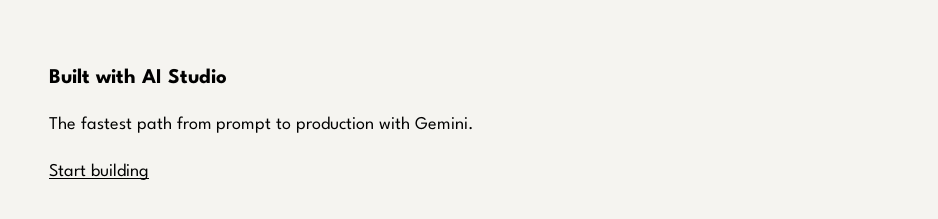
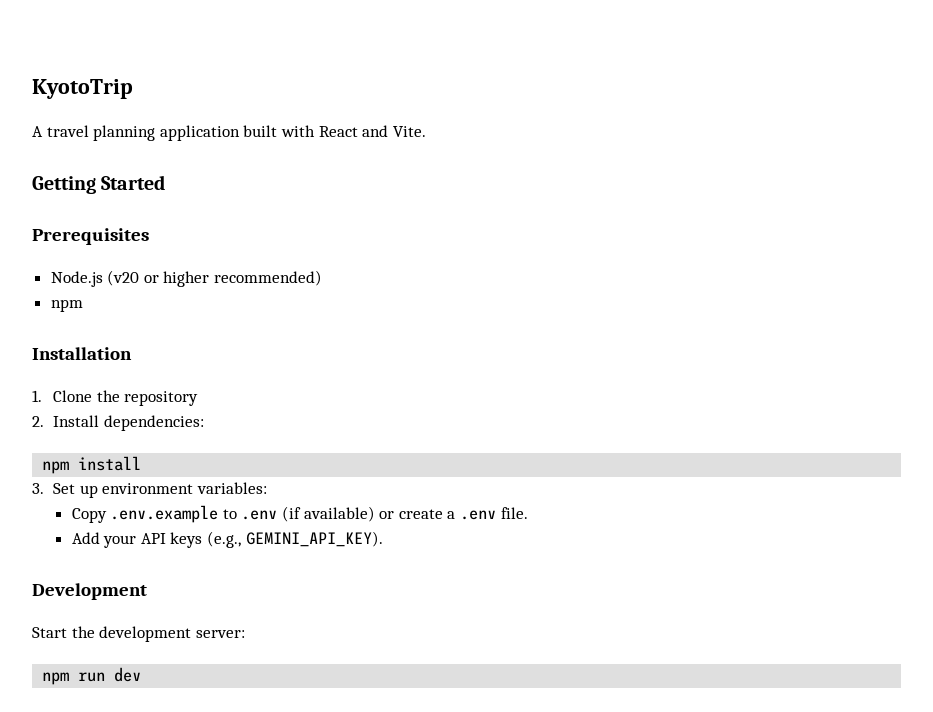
- Built with AI Studio
- The fastest path from prompt to production with Gemini.
- Start building
+ KyotoTrip
+ A travel planning application built with React and Vite.
+ Getting Started
+ Prerequisites
+ Node.js (v20 or higher recommended)
+ npm
+ Installation
+ 1. Clone the repository
+ 2. Install dependencies:
+ npm install
+ 3. Set up environment variables:
+ Copy .env.example to .env (if available) or create a .env file.
+ Add your API keys (e.g., GEMINI_API_KEY).
+ Development
+ Start the development server:
+ npm run dev

